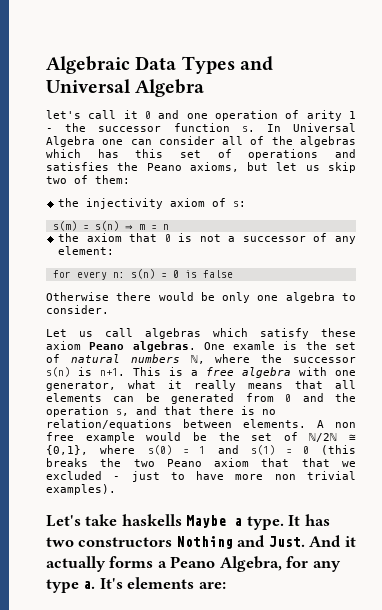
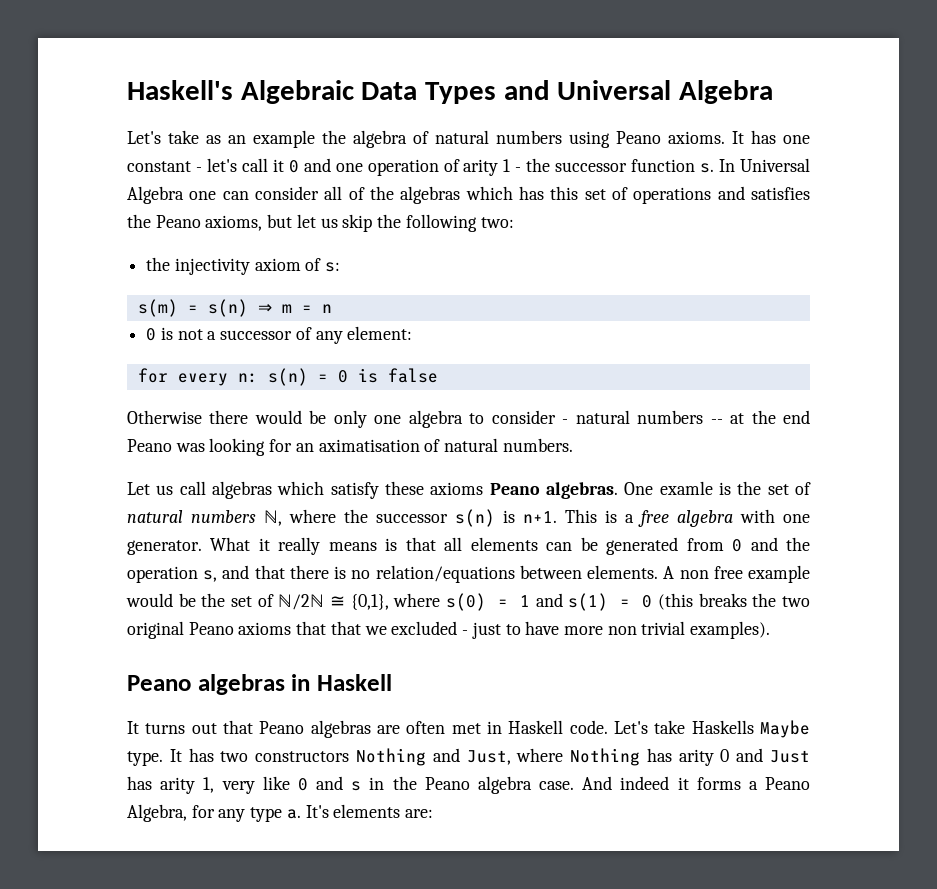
- Algebraic Data Types and Universal Algebra
+ Haskell's Algebraic Data Types and Universal Algebra
- let's call it 0 and one operation of arity 1 - the successor function s.
+ Let's take as an example the algebra of natural numbers using Peano axioms. It has one constant - let's call it 0 and one operation of arity 1 - the successor function s.
- In Universal Algebra one can consider all of the algebras which has this set of operations and satisfies the Peano axioms, but let us skip two of them:
+ In Universal Algebra one can consider all of the algebras which has this set of operations and satisfies the Peano axioms, but let us skip the following two:
- the axiom that 0 is not a successor of any element:
+ 0 is not a successor of any element:
- Otherwise there would be only one algebra to consider.
+ Otherwise there would be only one algebra to consider - natural numbers -- at the end Peano was looking for an aximatisation of natural numbers.
- Let us call algebras which satisfy these axiom Peano algebras.
+ Let us call algebras which satisfy these axioms Peano algebras.
- This is a free algebra with one generator, what it really means that all elements can be generated from 0 and the operation s, and that there is no relation/equations between elements.
+ This is a free algebra with one generator. What it really means is that all elements can be generated from 0 and the operation s, and that there is no relation/equations between elements.
- A non free example would be the set of ℕ/2ℕ ≅ {0,1}, where s(0) = 1 and s(1) = 0 (this breaks the two Peano axiom that that we excluded - just to have more non trivial examples).
+ A non free example would be the set of ℕ/2ℕ ≅ {0,1}, where s(0) = 1 and s(1) = 0 (this breaks the two original Peano axioms that that we excluded - just to have more non trivial examples).
- Let's take haskells Maybe a type.
+ Peano algebras in Haskell
+ It turns out that Peano algebras are often met in Haskell code. Let's take Haskells Maybe type.
- It has two constructors Nothing and Just. And it actually forms a Peano Algebra, for any type a.
+ It has two constructors Nothing and Just, where Nothing has arity 0 and Just has arity 1, very like 0 and s in the Peano algebra case. And indeed it forms a Peano Algebra, for any type a.

